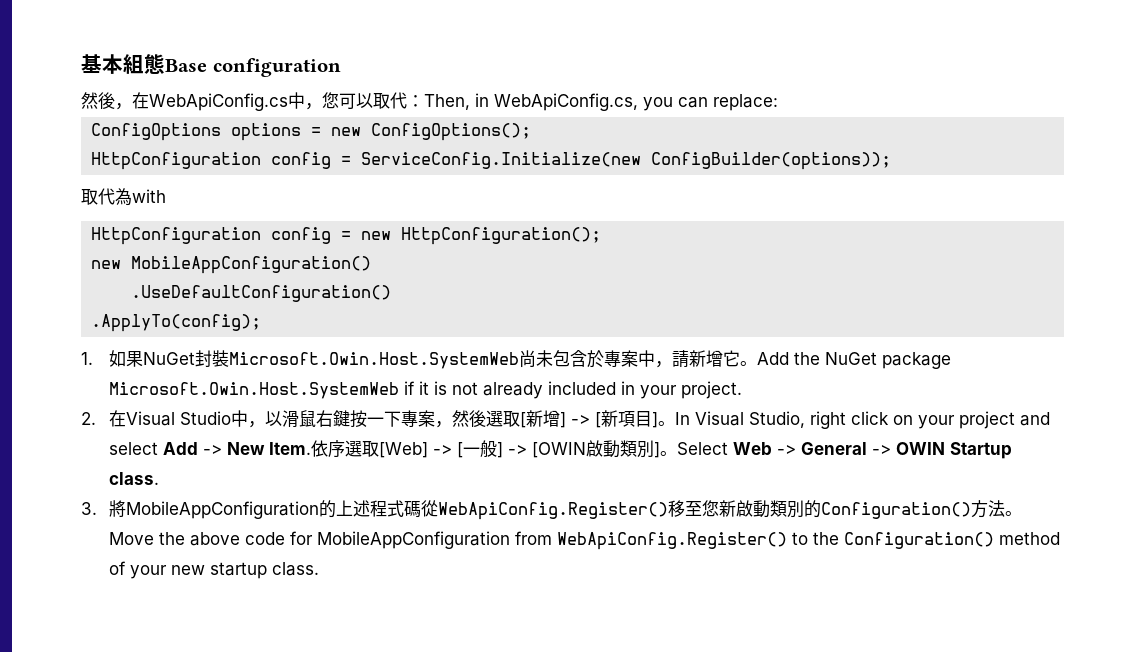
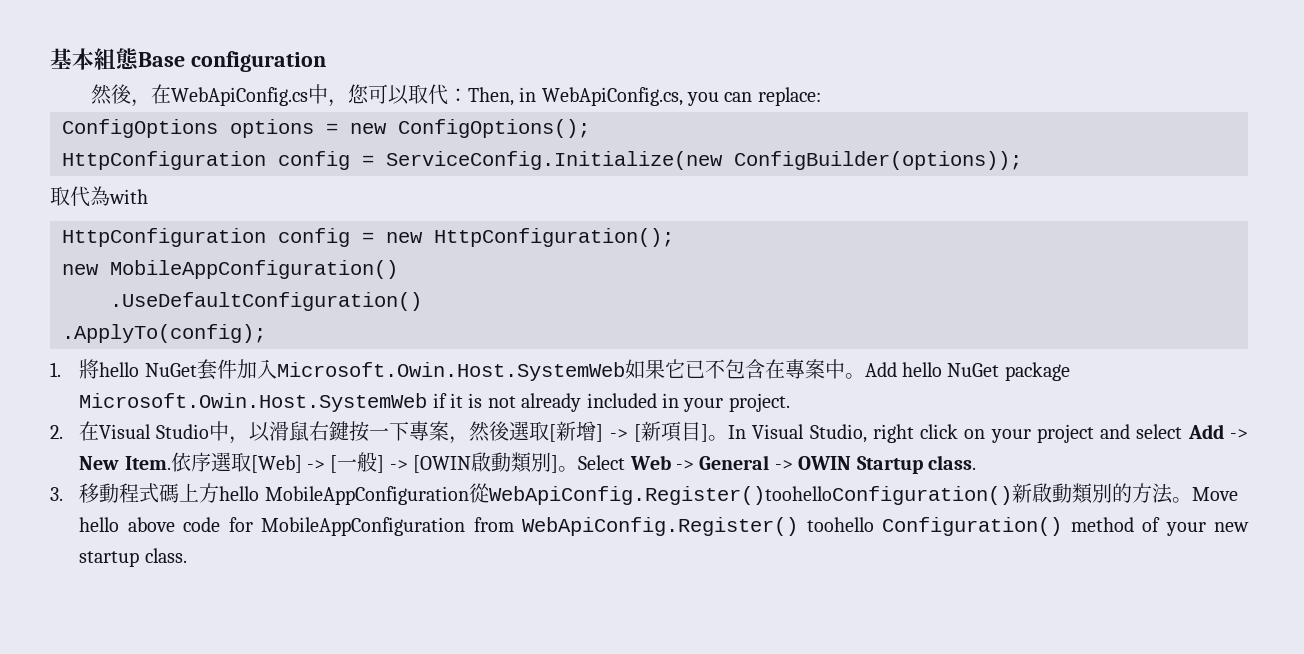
- 1.如果NuGet封裝Microsoft.Owin.Host.SystemWeb尚未包含於專案中，請新增它。Add the NuGet package Microsoft.Owin.Host.SystemWeb if it is not already included in your project.
+ 1.將hello NuGet套件加入Microsoft.Owin.Host.SystemWeb如果它已不包含在專案中。Add hello NuGet package Microsoft.Owin.Host.SystemWeb if it is not already included in your project.
- 3.將MobileAppConfiguration的上述程式碼從WebApiConfig.Register()移至您新啟動類別的Configuration()方法。
+ 3.移動程式碼上方hello MobileAppConfiguration從WebApiConfig.Register()toohelloConfiguration()新啟動類別的方法。
- Move the above code for MobileAppConfiguration from WebApiConfig.Register() to the Configuration() method of your new startup class.
+ Move hello above code for MobileAppConfiguration from WebApiConfig.Register() toohello Configuration() method of your new startup class.

